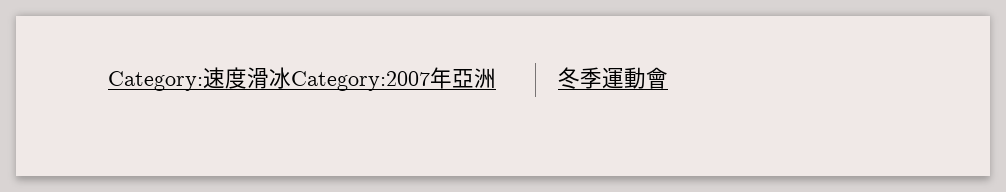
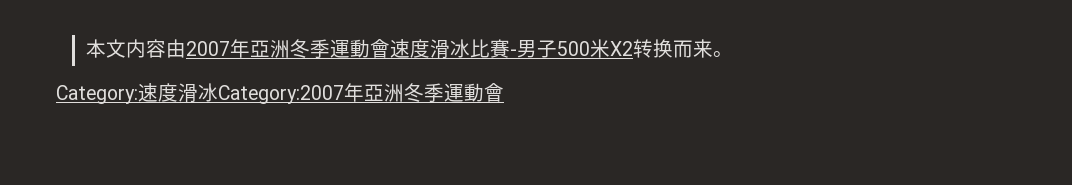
+ 本文内容由2007年亞洲冬季運動會速度滑冰比賽-男子500米X2转换而来。

